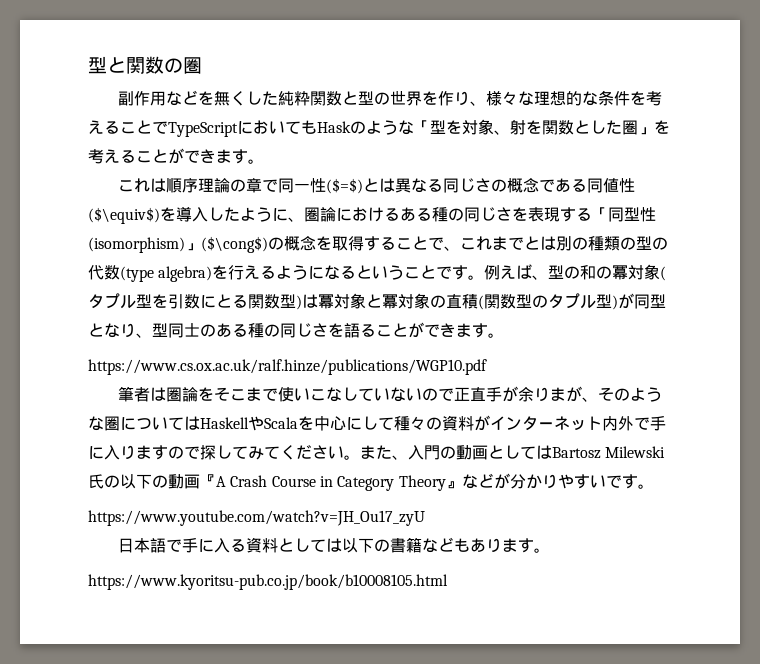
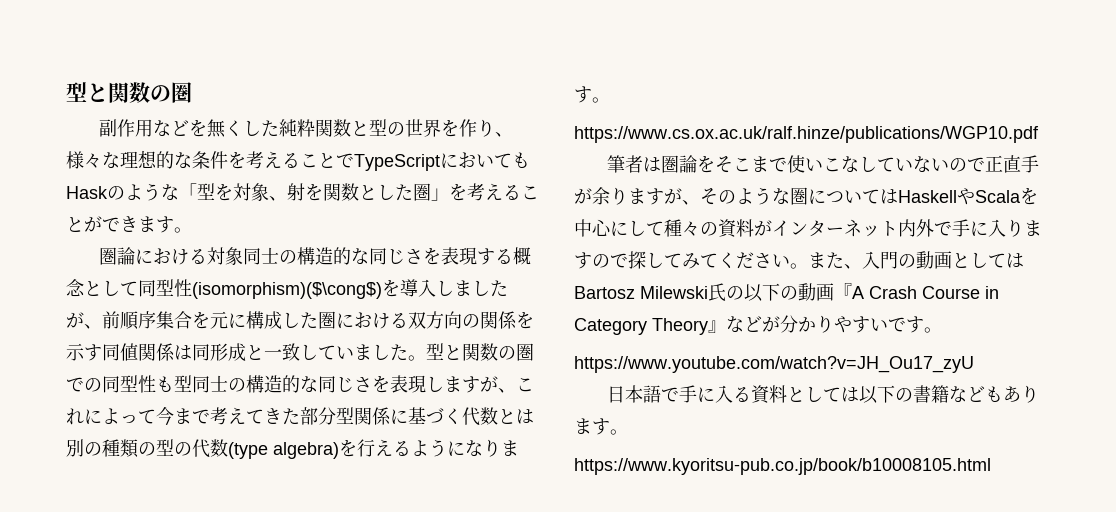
- これは順序理論の章で同一性($=$)とは異なる同じさの概念である同値性($\equiv$)を導入したように、圏論におけるある種の同じさを表現する「同型性(isomorphism)」($\cong$)の概念を取得することで、これまでとは別の種類の型の代数(type algebra)を行えるようになるということです。例えば、型の和の冪対象(タプル型を引数にとる関数型)は冪対象と冪対象の直積(関数型のタプル型)が同型となり、型同士のある種の同じさを語ることができます。
+ 圏論における対象同士の構造的な同じさを表現する概念として同型性(isomorphism)($\cong$)を導入しましたが、前順序集合を元に構成した圏における双方向の関係を示す同値関係は同形成と一致していました。型と関数の圏での同型性も型同士の構造的な同じさを表現しますが、これによって今まで考えてきた部分型関係に基づく代数とは別の種類の型の代数(type algebra)を行えるようになります。
- 筆者は圏論をそこまで使いこなしていないので正直手が余りまが、そのような圏についてはHaskellやScalaを中心にして種々の資料がインターネット内外で手に入りますので探してみてください。
+ 筆者は圏論をそこまで使いこなしていないので正直手が余りますが、そのような圏についてはHaskellやScalaを中心にして種々の資料がインターネット内外で手に入りますので探してみてください。

